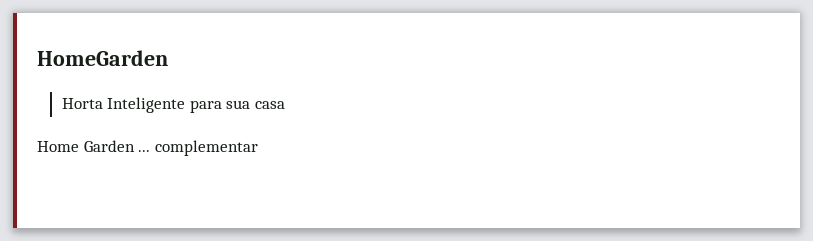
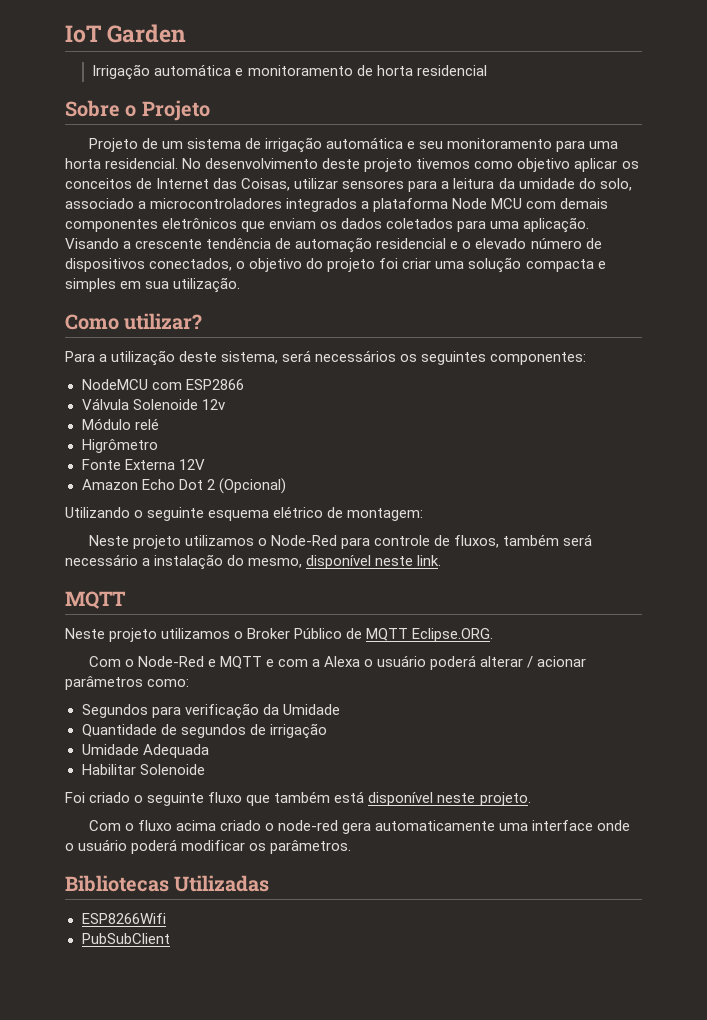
- HomeGarden
- Horta Inteligente para sua casa
- Home Garden ... complementar
+ IoT Garden
+ Irrigação automática e monitoramento de horta residencial
+ Sobre o Projeto
+ Projeto de um sistema de irrigação automática e seu monitoramento para uma horta residencial. No desenvolvimento deste projeto tivemos como objetivo aplicar os conceitos de Internet das Coisas, utilizar sensores para a leitura da umidade do solo, associado a microcontroladores integrados a plataforma Node MCU com demais componentes eletrônicos que enviam os dados coletados para uma aplicação. Visando a crescente tendência de automação residencial e o elevado número de dispositivos conectados, o objetivo do projeto foi criar uma solução compacta e simples em sua utilização.
+ Como utilizar?
+ Para a utilização deste sistema, será necessários os seguintes componentes:
+ NodeMCU com ESP2866
+ Válvula Solenoide 12v
+ Módulo relé
+ Higrômetro
+ Fonte Externa 12V
+ Amazon Echo Dot 2 (Opcional)
+ Utilizando o seguinte esquema elétrico de montagem:
+ Neste projeto utilizamos o Node-Red para controle de fluxos, também será necessário a instalação do mesmo, disponível neste link.
+ MQTT
+ Neste projeto utilizamos o Broker Público de MQTT Eclipse.ORG.
+ Com o Node-Red e MQTT e com a Alexa o usuário poderá alterar / acionar parâmetros como:
+ Segundos para verificação da Umidade
+ Quantidade de segundos de irrigação
+ Umidade Adequada
+ Habilitar Solenoide
+ Foi criado o seguinte fluxo que também está disponível neste projeto.
+ Com o fluxo acima criado o node-red gera automaticamente uma interface onde o usuário poderá modificar os parâmetros.
+ Bibliotecas Utilizadas
+ ESP8266Wifi
+ PubSubClient

